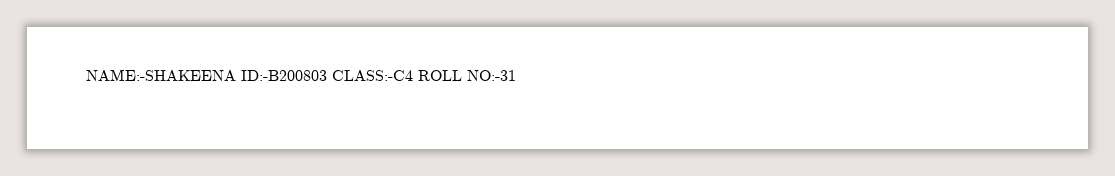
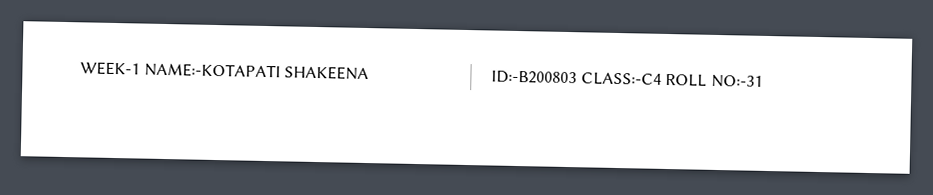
- NAME:-SHAKEENA ID:-B200803 CLASS:-C4 ROLL NO:-31
+ WEEK-1 NAME:-KOTAPATI SHAKEENA ID:-B200803 CLASS:-C4 ROLL NO:-31

